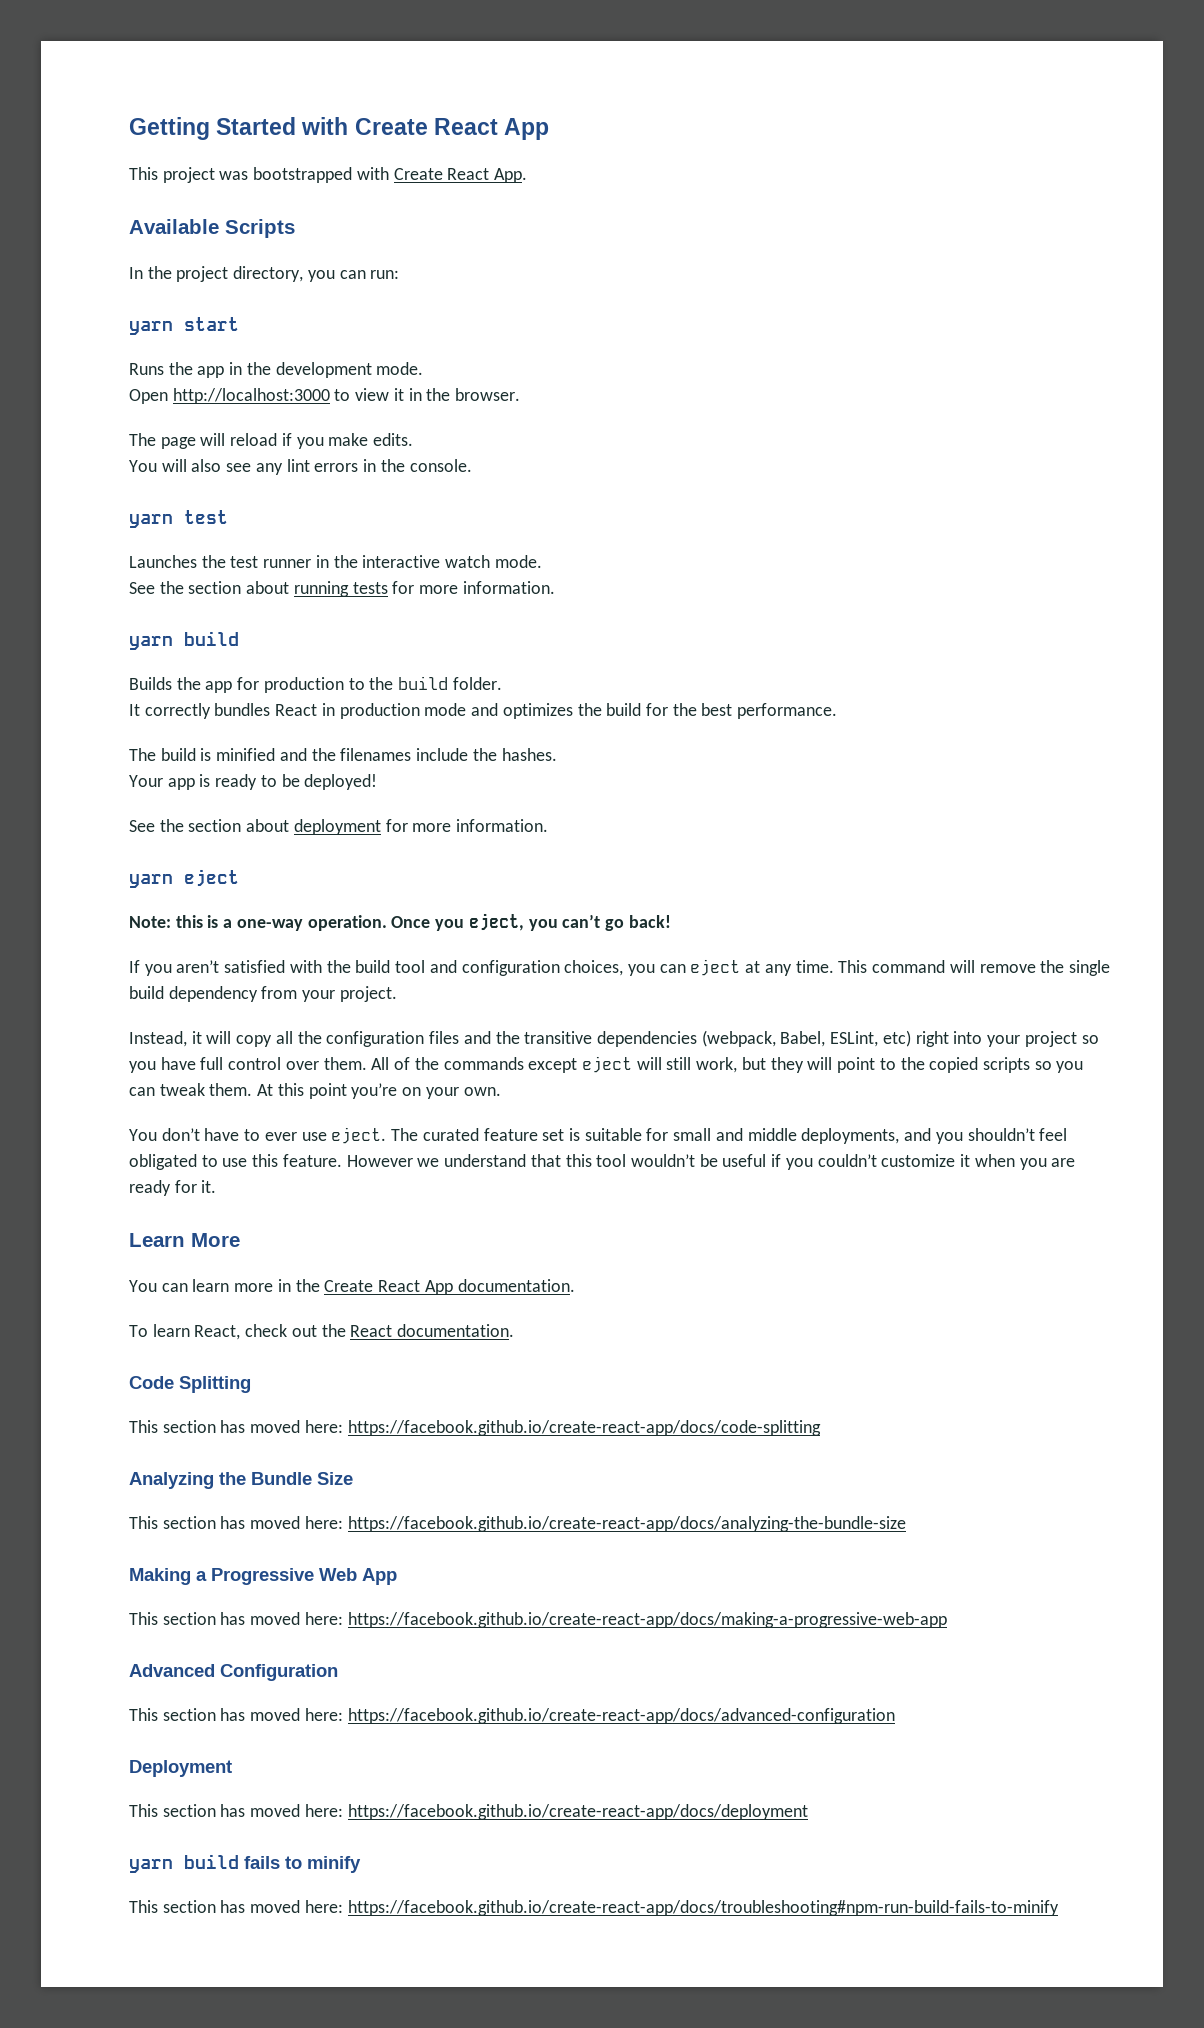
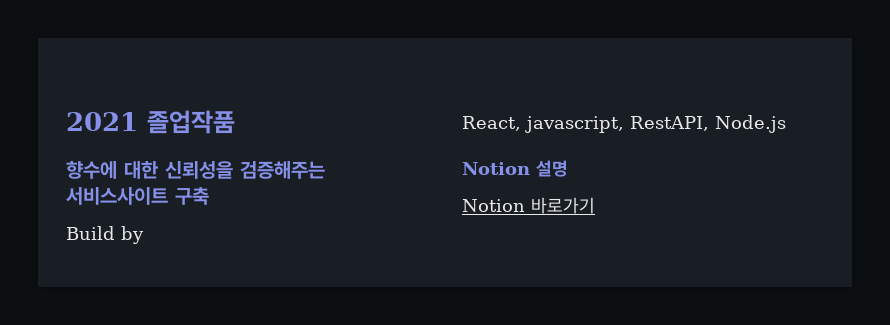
- Getting Started with Create React App
- This project was bootstrapped with Create React App.
- Available Scripts
- In the project directory, you can run:
- yarn start
- Runs the app in the development mode.
- Open http://localhost:3000 to view it in the browser.
- The page will reload if you make edits.
- You will also see any lint errors in the console.
- yarn test
- Launches the test runner in the interactive watch mode.
- See the section about running tests for more information.
- yarn build
- Builds the app for production to the build folder.
- It correctly bundles React in production mode and optimizes the build for the best performance.
- The build is minified and the filenames include the hashes.
- Your app is ready to be deployed!
- See the section about deployment for more information.
- yarn eject
- Note: this is a one-way operation. Once you eject, you can’t go back!
- If you aren’t satisfied with the build tool and configuration choices, you can eject at any time. This command will remove the single build dependency from your project.
- Instead, it will copy all the configuration files and the transitive dependencies (webpack, Babel, ESLint, etc) right into your project so you have full control over them. All of the commands except eject will still work, but they will point to the copied scripts so you can tweak them. At this point you’re on your own.
- You don’t have to ever use eject. The curated feature set is suitable for small and middle deployments, and you shouldn’t feel obligated to use this feature. However we understand that this tool wouldn’t be useful if you couldn’t customize it when you are ready for it.
- Learn More
- You can learn more in the Create React App documentation.
- To learn React, check out the React documentation.
- Code Splitting
- This section has moved here: https://facebook.github.io/create-react-app/docs/code-splitting
- Analyzing the Bundle Size
- This section has moved here: https://facebook.github.io/create-react-app/docs/analyzing-the-bundle-size
- Making a Progressive Web App
- This section has moved here: https://facebook.github.io/create-react-app/docs/making-a-progressive-web-app
- Advanced Configuration
- This section has moved here: https://facebook.github.io/create-react-app/docs/advanced-configuration
- Deployment
- This section has moved here: https://facebook.github.io/create-react-app/docs/deployment
- yarn build fails to minify
- This section has moved here: https://facebook.github.io/create-react-app/docs/troubleshooting#npm-run-build-fails-to-minify
+ 2021 졸업작품
+ 향수에 대한 신뢰성을 검증해주는 서비스사이트 구축
+ Build by
+ React, javascript, RestAPI, Node.js
+ Notion 설명
+ Notion 바로가기

